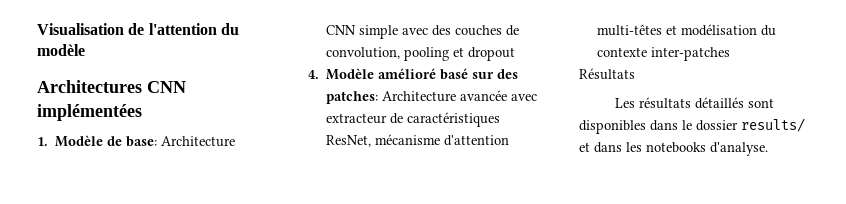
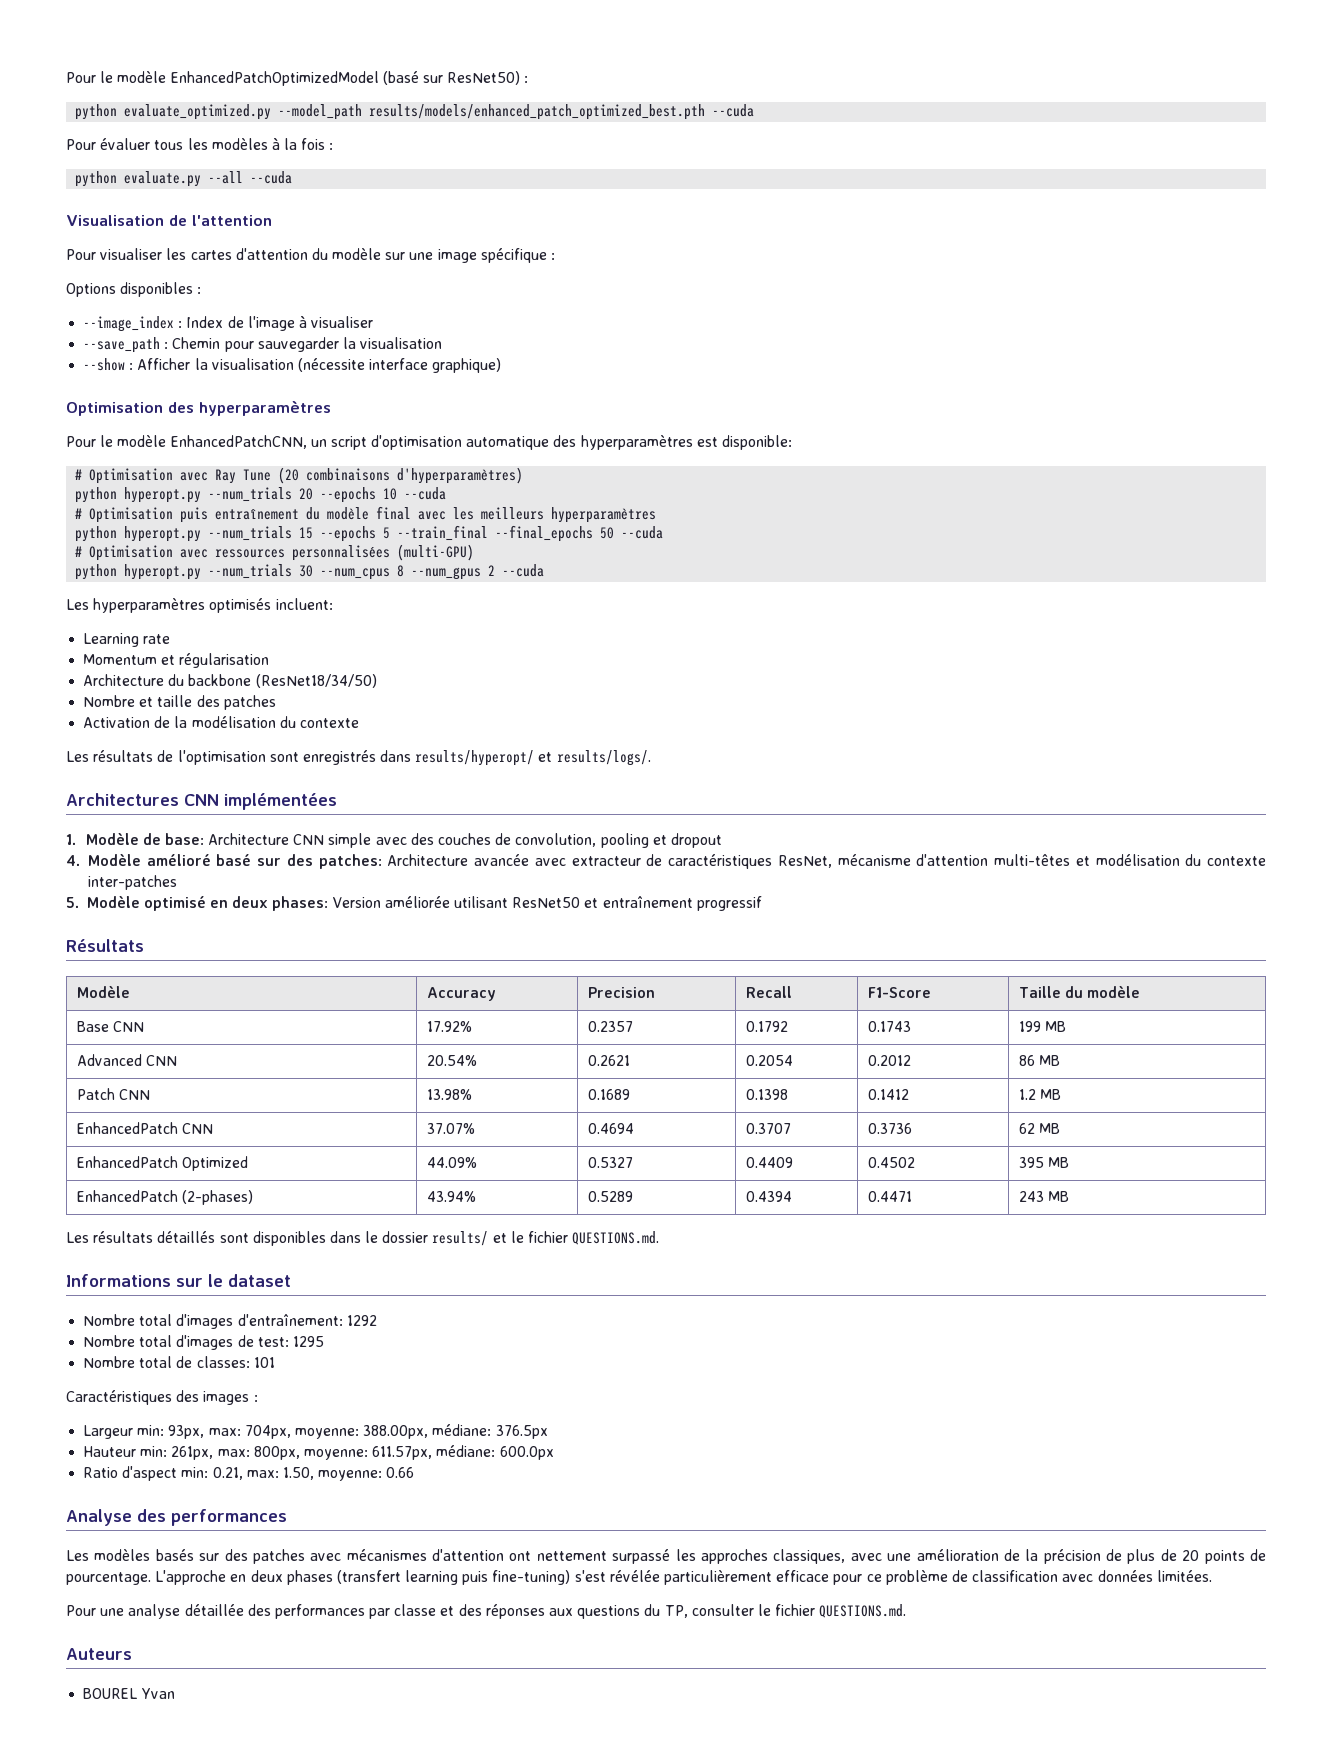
- Visualisation de l'attention du modèle
+ Pour le modèle EnhancedPatchOptimizedModel (basé sur ResNet50) :
+ python evaluate_optimized.py --model_path results/models/enhanced_patch_optimized_best.pth --cuda
+ Pour évaluer tous les modèles à la fois :
+ python evaluate.py --all --cuda
+ Visualisation de l'attention
+ Pour visualiser les cartes d'attention du modèle sur une image spécifique :
+ Options disponibles :
+ --image_index : Index de l'image à visualiser
+ --save_path : Chemin pour sauvegarder la visualisation
+ --show : Afficher la visualisation (nécessite interface graphique)
+ Optimisation des hyperparamètres
+ Pour le modèle EnhancedPatchCNN, un script d'optimisation automatique des hyperparamètres est disponible:
+ # Optimisation avec Ray Tune (20 combinaisons d'hyperparamètres)
+ python hyperopt.py --num_trials 20 --epochs 10 --cuda
+ # Optimisation puis entraînement du modèle final avec les meilleurs hyperparamètres
+ python hyperopt.py --num_trials 15 --epochs 5 --train_final --final_epochs 50 --cuda
+ # Optimisation avec ressources personnalisées (multi-GPU)
+ python hyperopt.py --num_trials 30 --num_cpus 8 --num_gpus 2 --cuda
+ Les hyperparamètres optimisés incluent:
+ Learning rate
+ Momentum et régularisation
+ Architecture du backbone (ResNet18/34/50)
+ Nombre et taille des patches
+ Activation de la modélisation du contexte
+ Les résultats de l'optimisation sont enregistrés dans results/hyperopt/ et results/logs/.
+ 5. Modèle optimisé en deux phases: Version améliorée utilisant ResNet50 et entraînement progressif
  Résultats
+ Modèle | Accuracy | Precision | Recall | F1-Score | Taille du modèle
+ Base CNN | 17.92% | 0.2357 | 0.1792 | 0.1743 | 199 MB
+ Advanced CNN | 20.54% | 0.2621 | 0.2054 | 0.2012 | 86 MB
+ Patch CNN | 13.98% | 0.1689 | 0.1398 | 0.1412 | 1.2 MB
+ EnhancedPatch CNN | 37.07% | 0.4694 | 0.3707 | 0.3736 | 62 MB
+ EnhancedPatch Optimized | 44.09% | 0.5327 | 0.4409 | 0.4502 | 395 MB
+ EnhancedPatch (2-phases) | 43.94% | 0.5289 | 0.4394 | 0.4471 | 243 MB
- Les résultats détaillés sont disponibles dans le dossier results/ et dans les notebooks d'analyse.
+ Les résultats détaillés sont disponibles dans le dossier results/ et le fichier QUESTIONS.md.
+ Informations sur le dataset
+ Nombre total d'images d'entraînement: 1292
+ Nombre total d'images de test: 1295
+ Nombre total de classes: 101
+ Caractéristiques des images :
+ Largeur min: 93px, max: 704px, moyenne: 388.00px, médiane: 376.5px
+ Hauteur min: 261px, max: 800px, moyenne: 611.57px, médiane: 600.0px
+ Ratio d'aspect min: 0.21, max: 1.50, moyenne: 0.66
+ Analyse des performances
+ Les modèles basés sur des patches avec mécanismes d'attention ont nettement surpassé les approches classiques, avec une amélioration de la précision de plus de 20 points de pourcentage. L'approche en deux phases (transfert learning puis fine-tuning) s'est révélée particulièrement efficace pour ce problème de classification avec données limitées.
+ Pour une analyse détaillée des performances par classe et des réponses aux questions du TP, consulter le fichier QUESTIONS.md.
+ Auteurs
+ BOUREL Yvan

